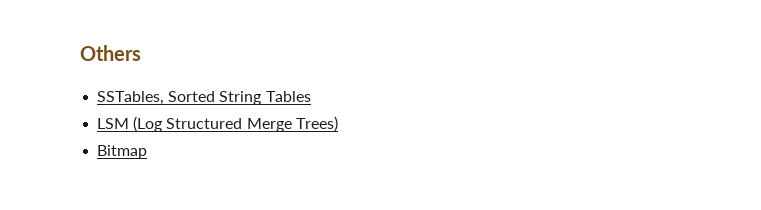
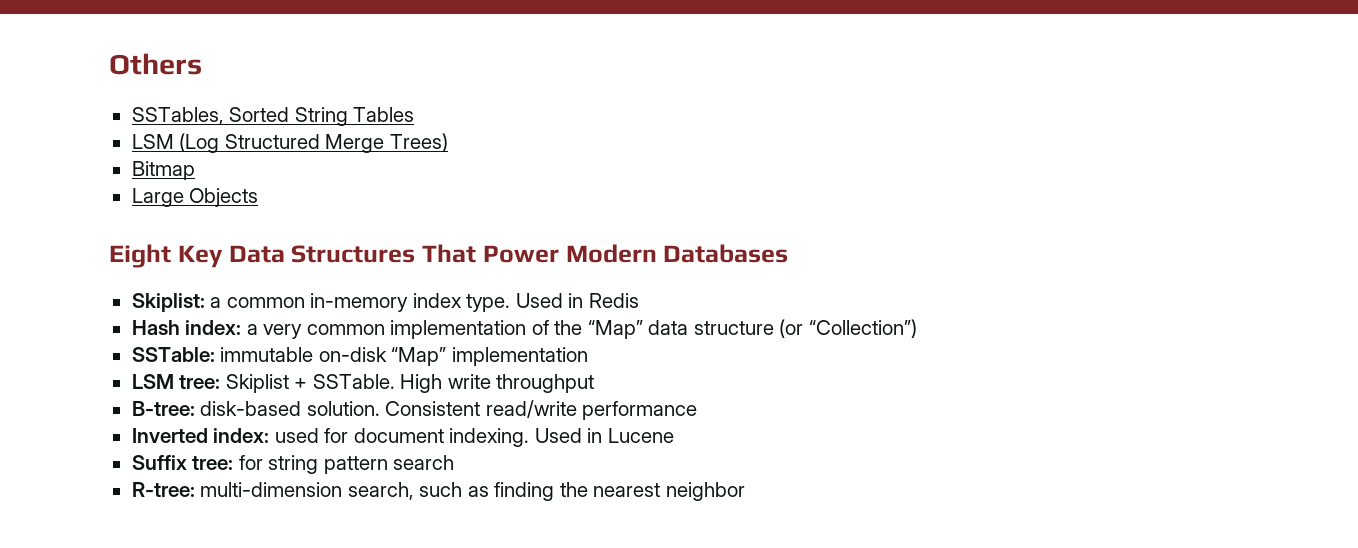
+ Large Objects
+ Eight Key Data Structures That Power Modern Databases
+ Skiplist: a common in-memory index type. Used in Redis
+ Hash index: a very common implementation of the “Map” data structure (or “Collection”)
+ SSTable: immutable on-disk “Map” implementation
+ LSM tree: Skiplist + SSTable. High write throughput
+ B-tree: disk-based solution. Consistent read/write performance
+ Inverted index: used for document indexing. Used in Lucene
+ Suffix tree: for string pattern search
+ R-tree: multi-dimension search, such as finding the nearest neighbor

